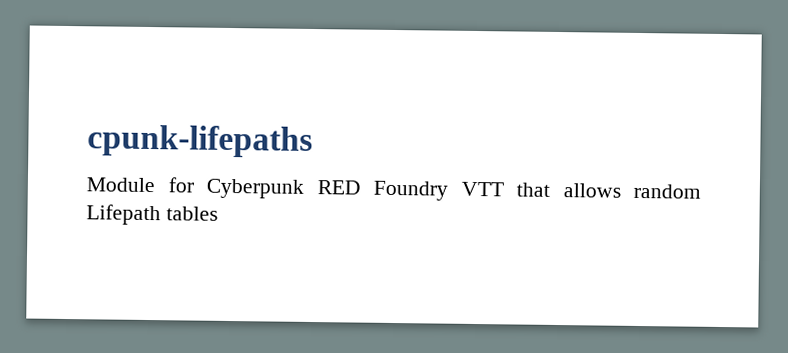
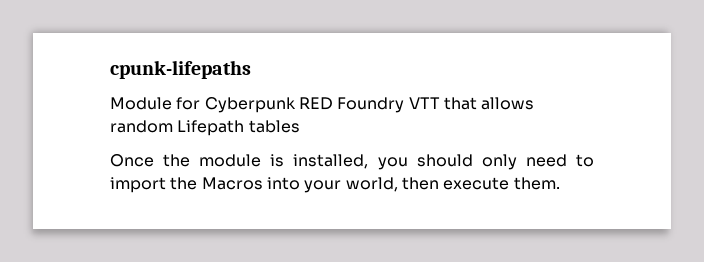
+ Once the module is installed, you should only need to import the Macros into your world, then execute them.

